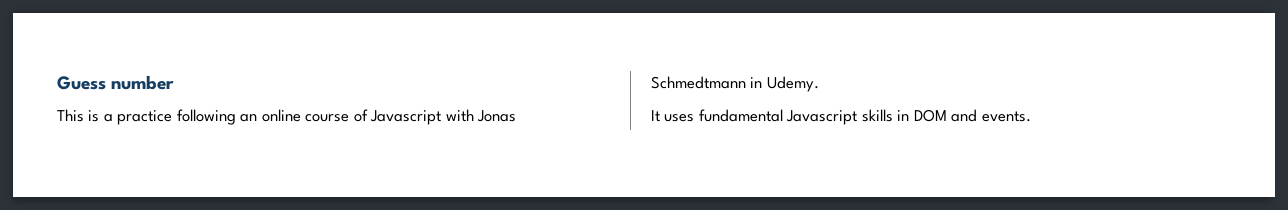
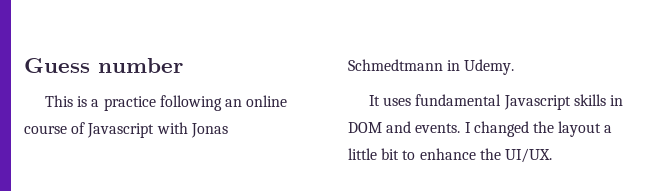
+ I changed the layout a little bit to enhance the UI/UX.

